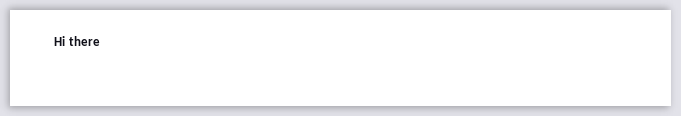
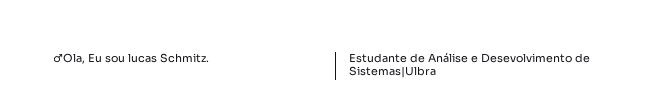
- Hi there
+ ♂Ola, Eu sou lucas Schmitz.
+ Estudante de Análise e Desevolvimento de Sistemas|Ulbra

